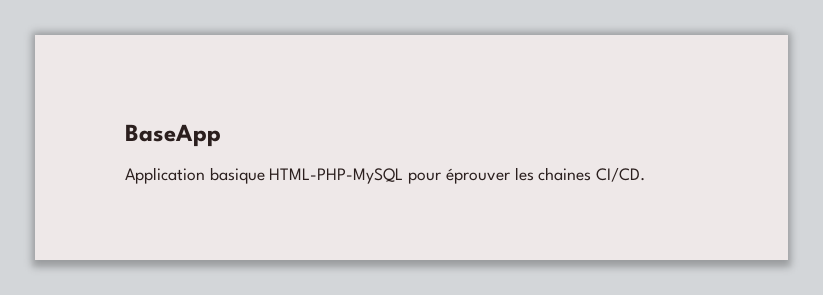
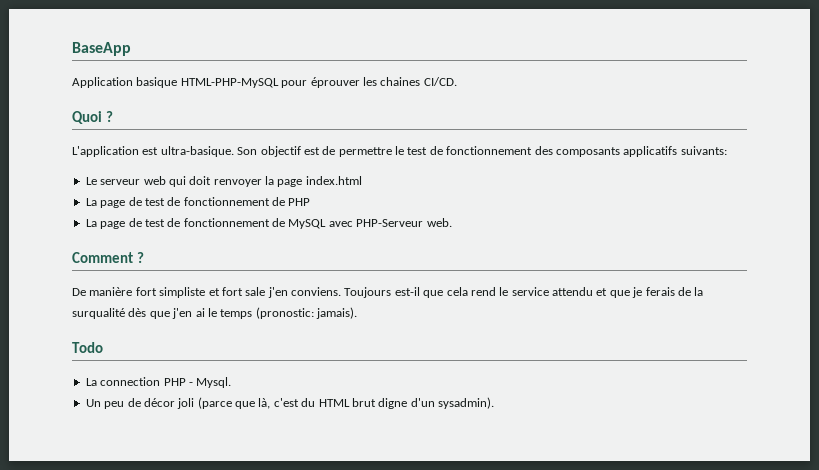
+ Quoi ?
+ L'application est ultra-basique. Son objectif est de permettre le test de fonctionnement des composants applicatifs suivants:
+ Le serveur web qui doit renvoyer la page index.html
+ La page de test de fonctionnement de PHP
+ La page de test de fonctionnement de MySQL avec PHP-Serveur web.
+ Comment ?
+ De manière fort simpliste et fort sale j'en conviens. Toujours est-il que cela rend le service attendu et que je ferais de la surqualité dès que j'en ai le temps (pronostic: jamais).
+ Todo
+ La connection PHP - Mysql.
+ Un peu de décor joli (parce que là, c'est du HTML brut digne d'un sysadmin).

